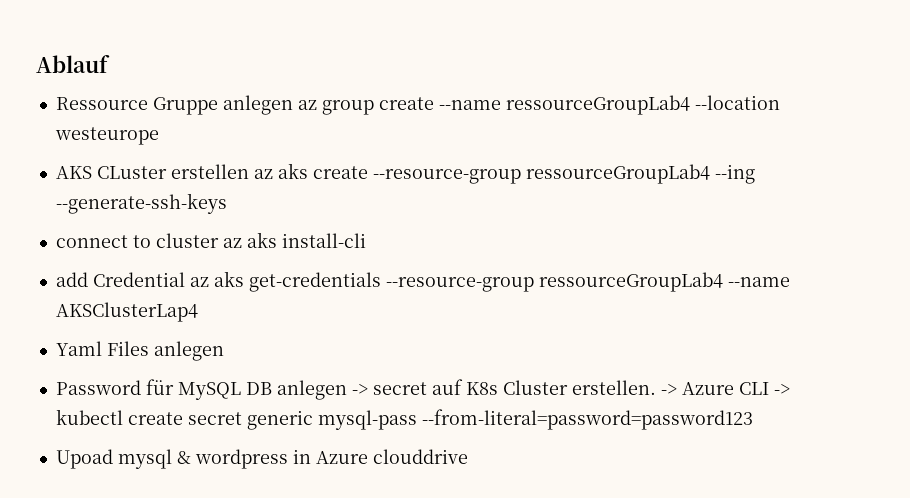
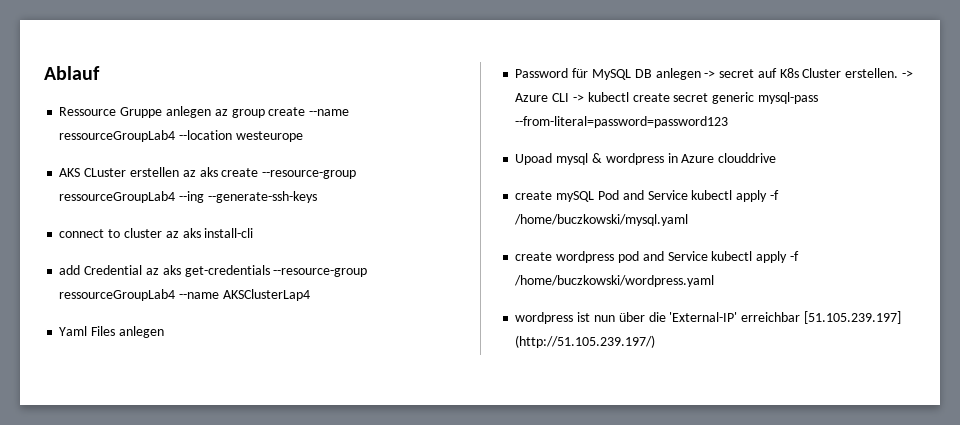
+ create mySQL Pod and Service kubectl apply -f /home/buczkowski/mysql.yaml
+ create wordpress pod and Service kubectl apply -f /home/buczkowski/wordpress.yaml
+ wordpress ist nun über die 'External-IP' erreichbar [51.105.239.197] (http://51.105.239.197/)

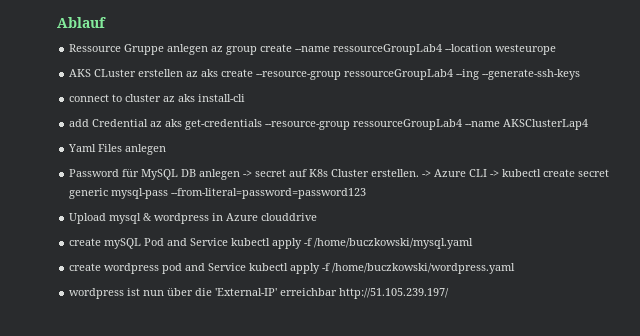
- Upoad mysql & wordpress in Azure clouddrive
+ Upload mysql & wordpress in Azure clouddrive
- wordpress ist nun über die 'External-IP' erreichbar [51.105.239.197] (http://51.105.239.197/)
+ wordpress ist nun über die 'External-IP' erreichbar http://51.105.239.197/

